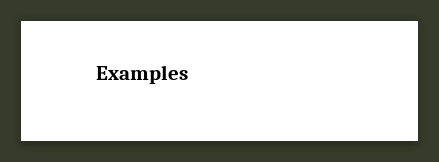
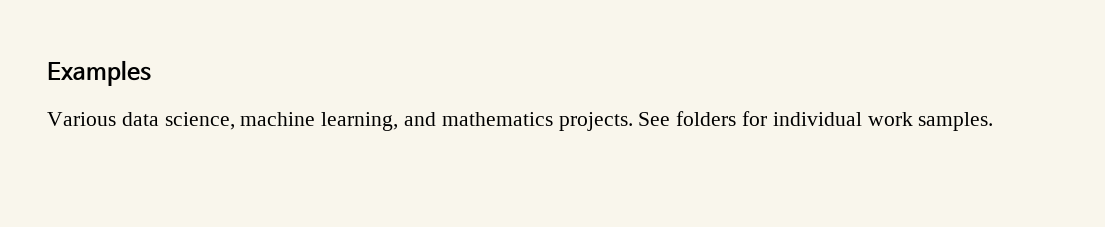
+ Various data science, machine learning, and mathematics projects. See folders for individual work samples.

